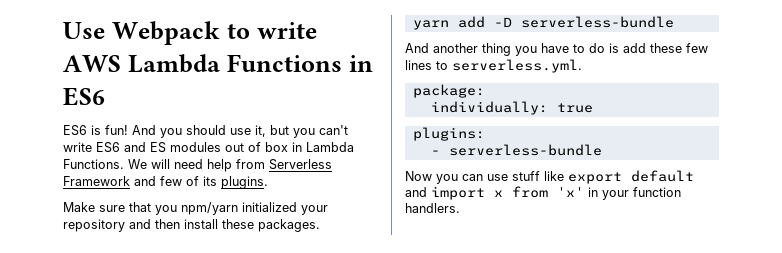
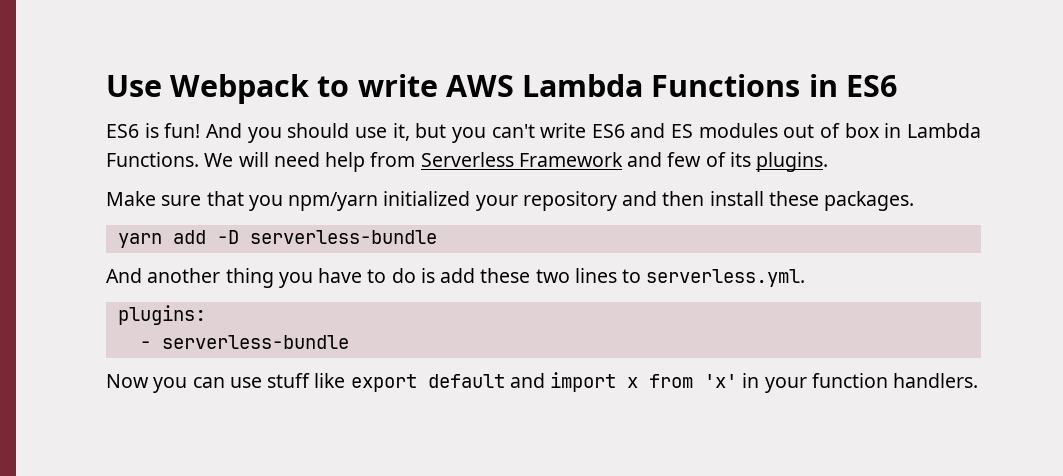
- And another thing you have to do is add these few lines to serverless.yml.
+ And another thing you have to do is add these two lines to serverless.yml.
- package:
- individually: true

